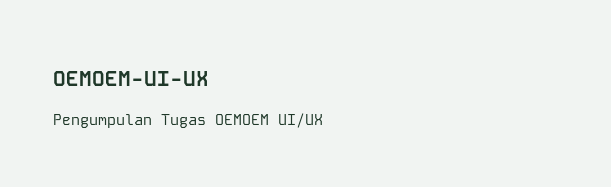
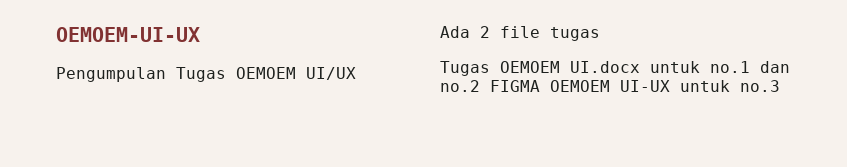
+ Ada 2 file tugas
+ Tugas OEMOEM UI.docx untuk no.1 dan no.2 FIGMA OEMOEM UI-UX untuk no.3

